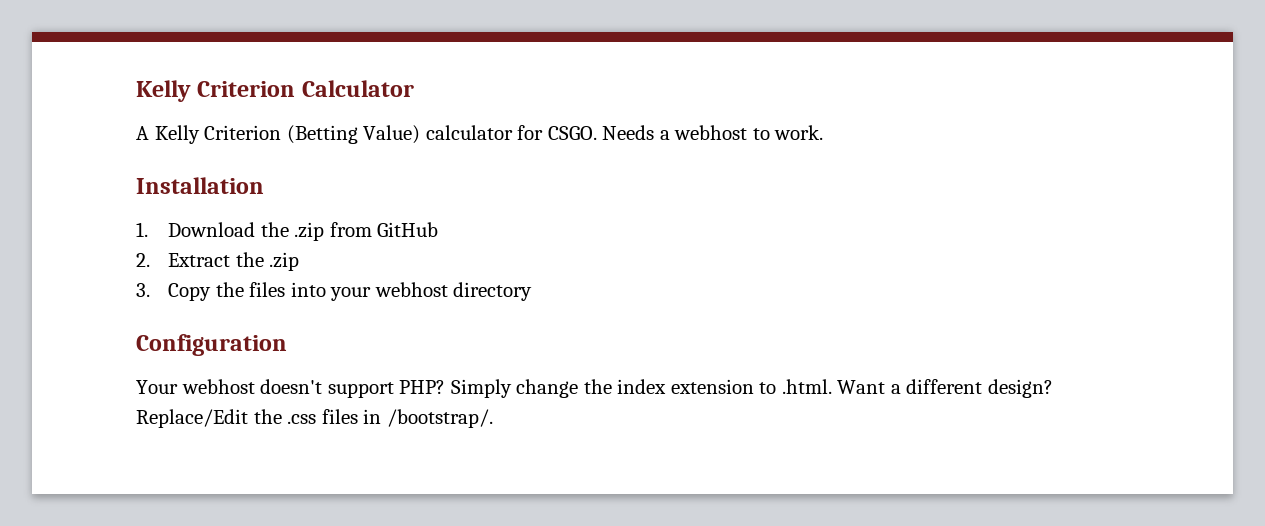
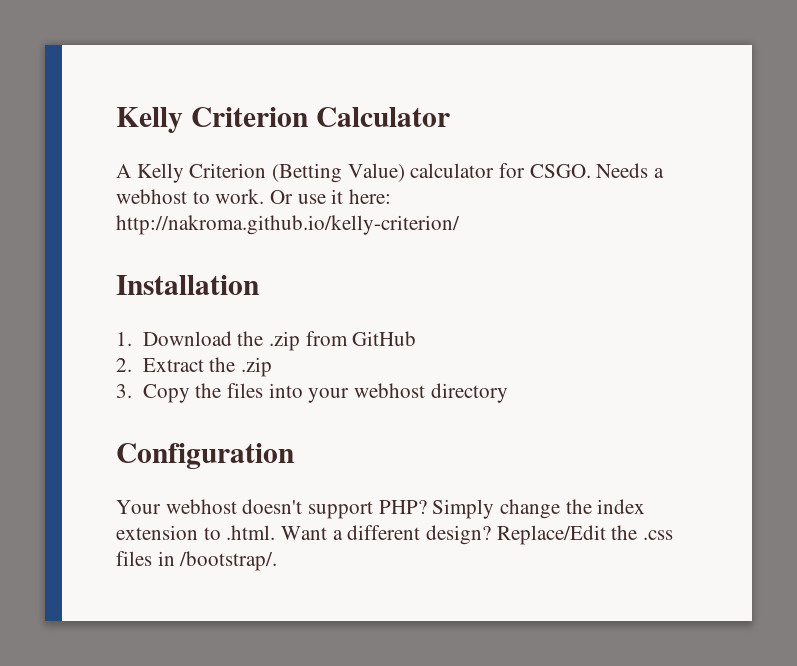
+ Or use it here: http://nakroma.github.io/kelly-criterion/

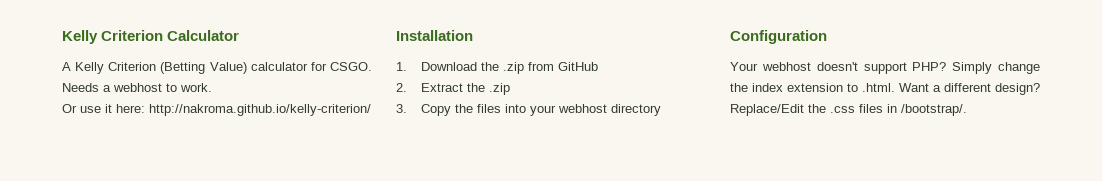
- Needs a webhost to work. Or use it here: http://nakroma.github.io/kelly-criterion/
+ Needs a webhost to work.
+ Or use it here: http://nakroma.github.io/kelly-criterion/

